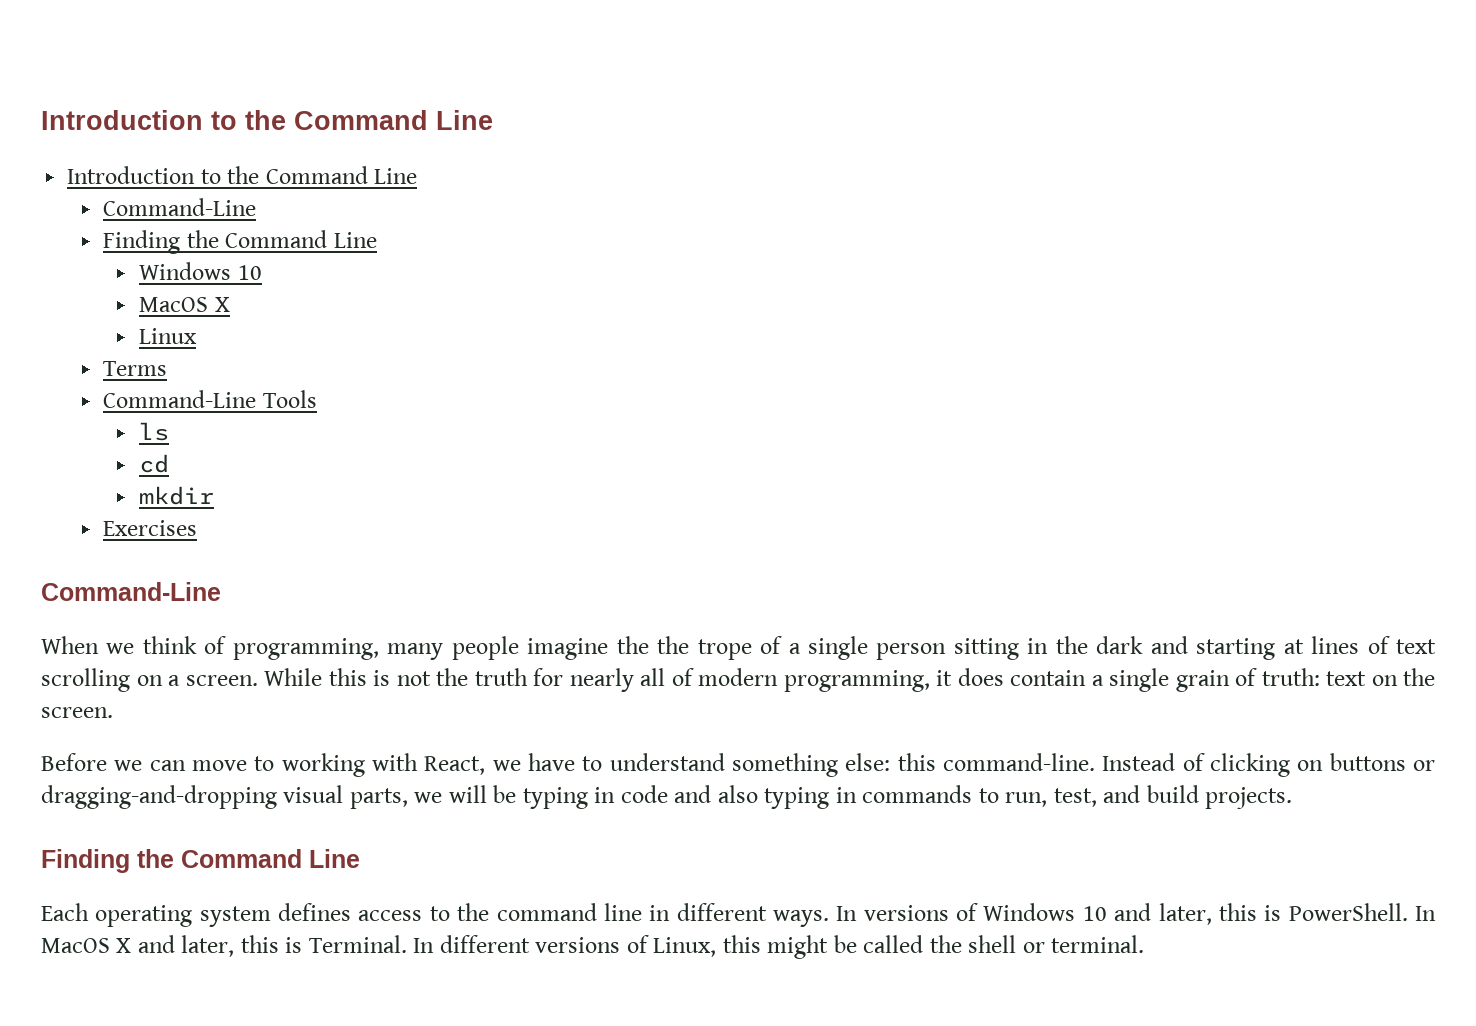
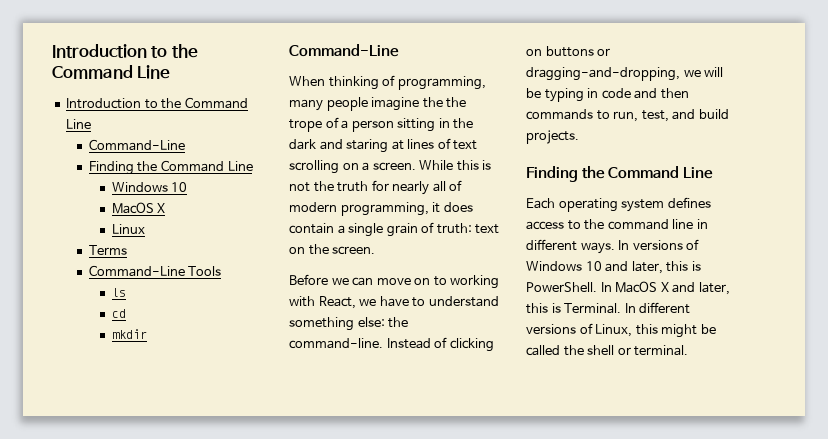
- Exercises
- When we think of programming, many people imagine the the trope of a single person sitting in the dark and starting at lines of text scrolling on a screen.
+ When thinking of programming, many people imagine the the trope of a person sitting in the dark and staring at lines of text scrolling on a screen.
- Before we can move to working with React, we have to understand something else: this command-line.
+ Before we can move on to working with React, we have to understand something else: the command-line.
- Instead of clicking on buttons or dragging-and-dropping visual parts, we will be typing in code and also typing in commands to run, test, and build projects.
+ Instead of clicking on buttons or dragging-and-dropping, we will be typing in code and then commands to run, test, and build projects.

